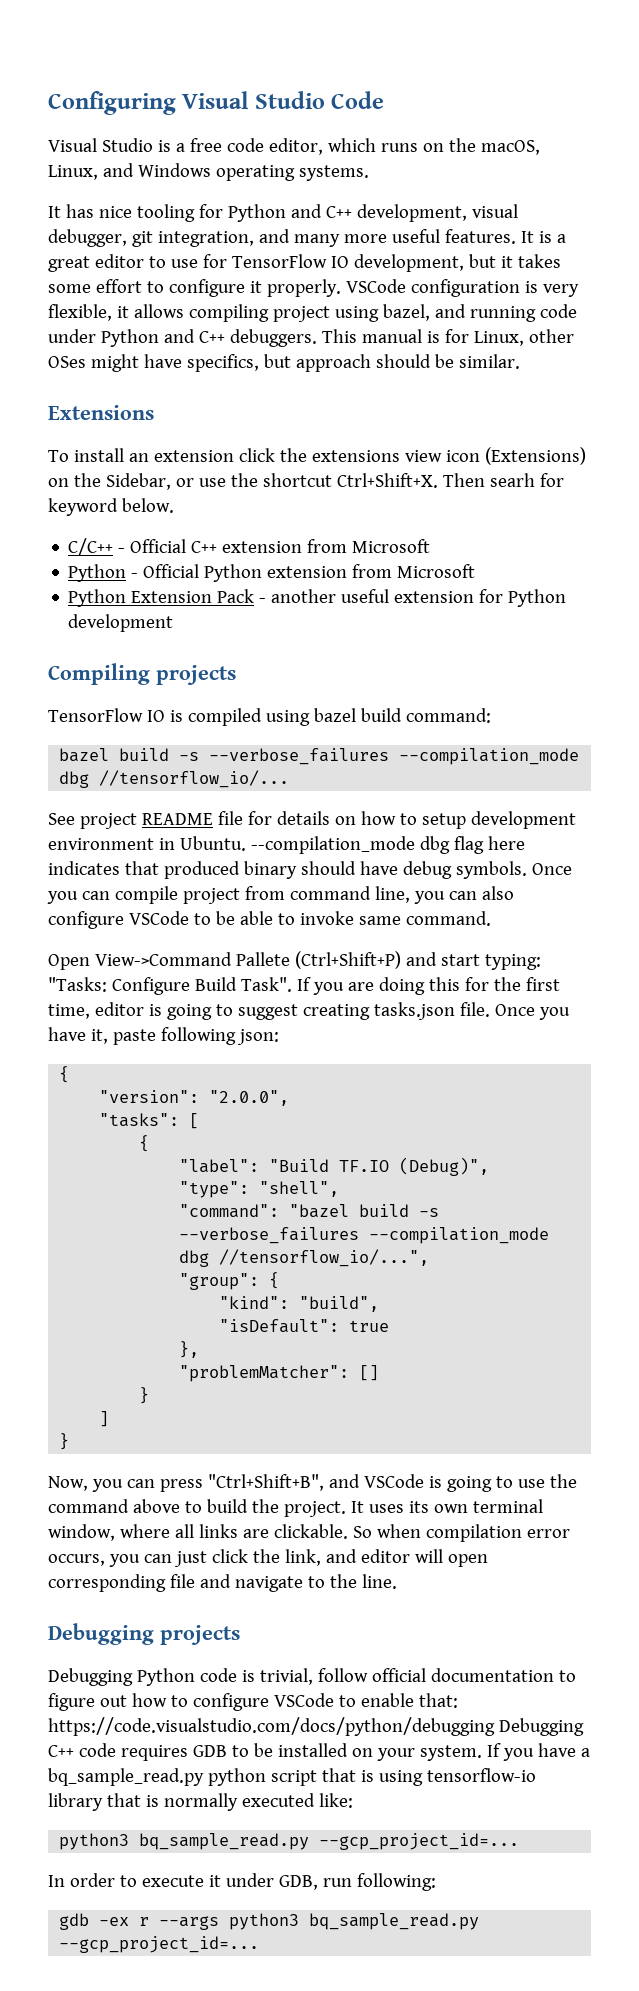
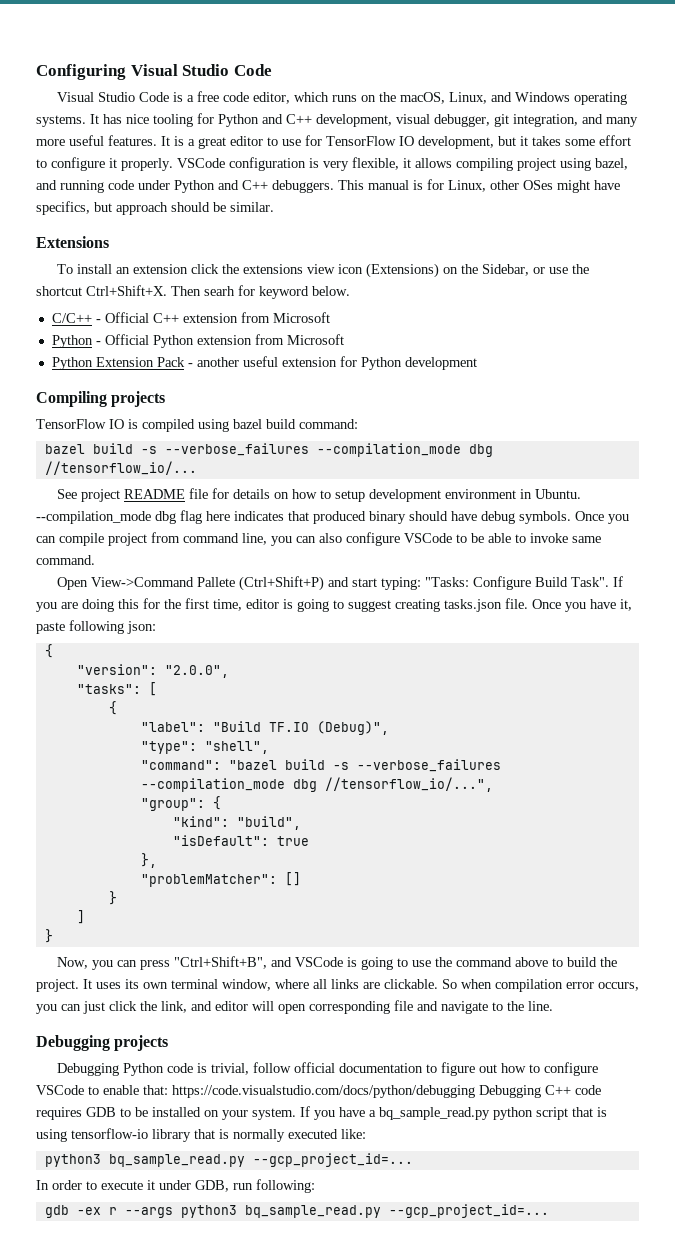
- Visual Studio is a free code editor, which runs on the macOS, Linux, and Windows operating systems.
- It has nice tooling for Python and C++ development, visual debugger, git integration, and many more useful features.
+ Visual Studio Code is a free code editor, which runs on the macOS, Linux, and Windows operating systems. It has nice tooling for Python and C++ development, visual debugger, git integration, and many more useful features.

